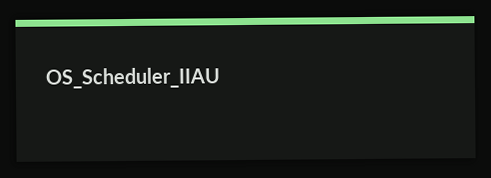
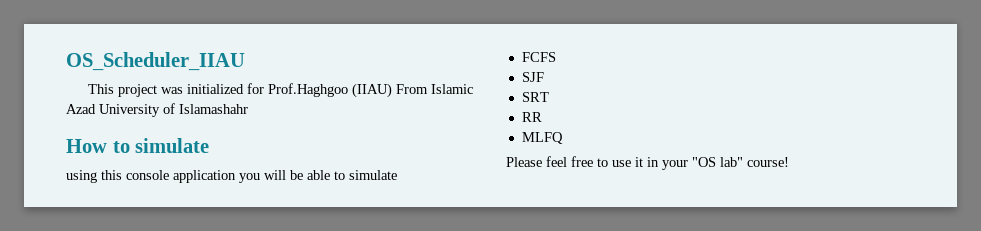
+ This project was initialized for Prof.Haghgoo (IIAU) From Islamic Azad University of Islamashahr
+ How to simulate
+ using this console application you will be able to simulate
+ FCFS
+ SJF
+ SRT
+ RR
+ MLFQ
+ Please feel free to use it in your "OS lab" course!

